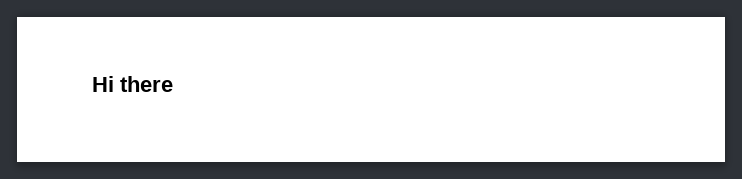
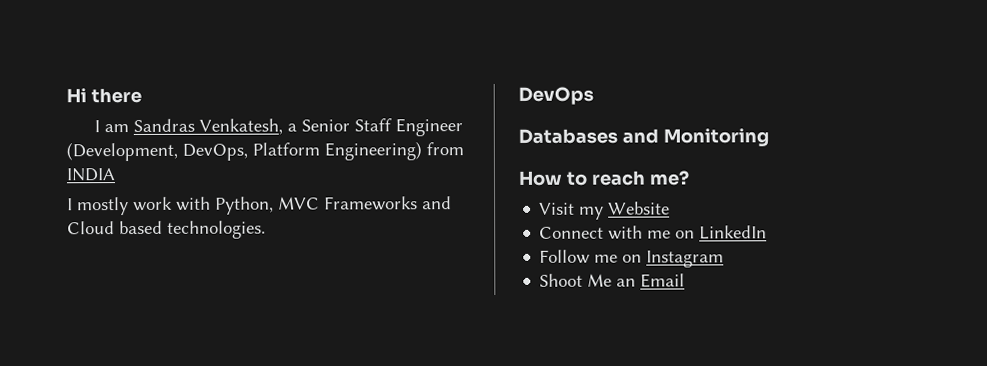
+ I am Sandras Venkatesh, a Senior Staff Engineer (Development, DevOps, Platform Engineering) from INDIA
+ I mostly work with Python, MVC Frameworks and Cloud based technologies.
+ DevOps
+ Databases and Monitoring
+ How to reach me?
+ Visit my Website
+ Connect with me on LinkedIn
+ Follow me on Instagram
+ Shoot Me an Email

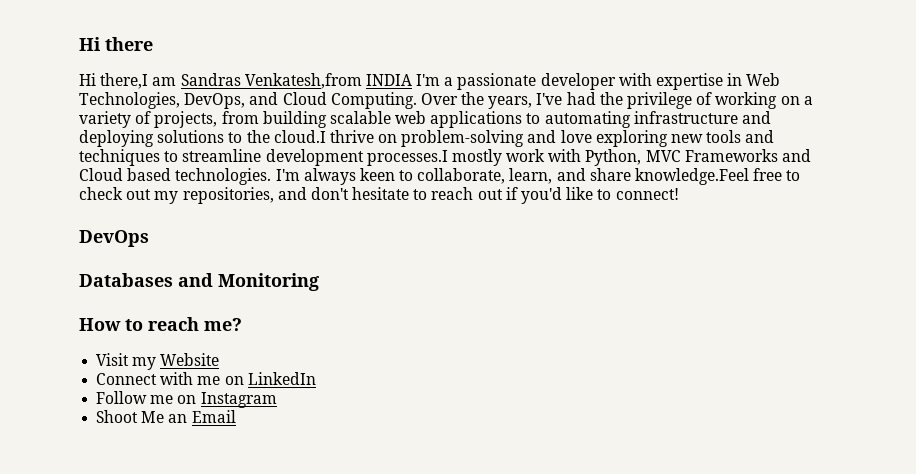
- I am Sandras Venkatesh, a Senior Staff Engineer (Development, DevOps, Platform Engineering) from INDIA
- I mostly work with Python, MVC Frameworks and Cloud based technologies.
+ Hi there,I am Sandras Venkatesh,from INDIA I'm a passionate developer with expertise in Web Technologies, DevOps, and Cloud Computing. Over the years, I've had the privilege of working on a variety of projects, from building scalable web applications to automating infrastructure and deploying solutions to the cloud.I thrive on problem-solving and love exploring new tools and techniques to streamline development processes.I mostly work with Python, MVC Frameworks and Cloud based technologies. I'm always keen to collaborate, learn, and share knowledge.Feel free to check out my repositories, and don't hesitate to reach out if you'd like to connect!

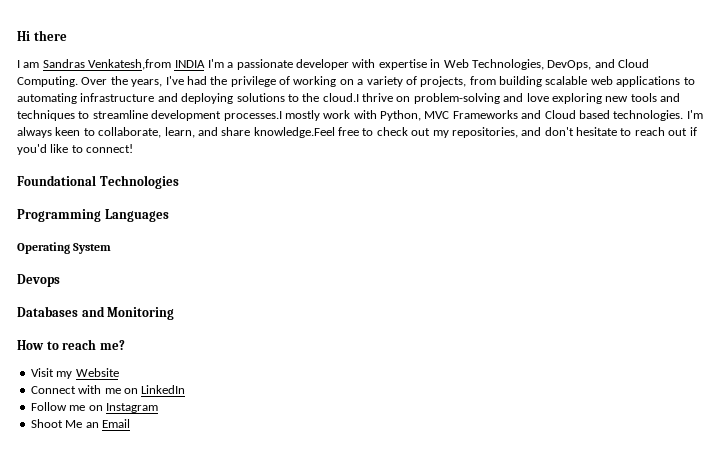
- Hi there,I am Sandras Venkatesh,from INDIA I'm a passionate developer with expertise in Web Technologies, DevOps, and Cloud Computing.
+ I am Sandras Venkatesh,from INDIA I'm a passionate developer with expertise in Web Technologies, DevOps, and Cloud Computing.
- DevOps
+ Foundational Technologies
+ Programming Languages
+ Operating System
+ Devops

